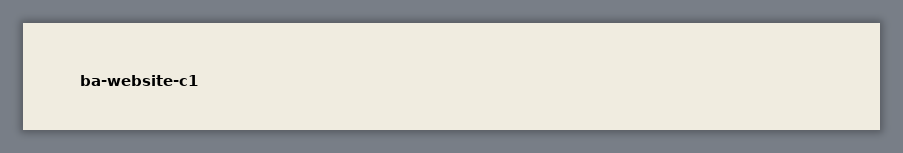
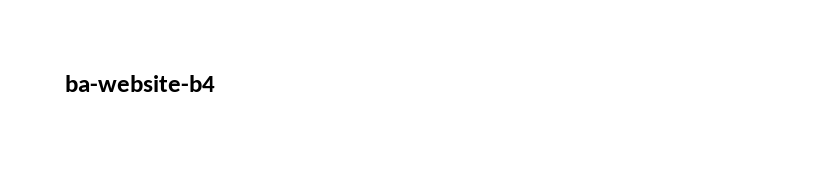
- ba-website-c1
+ ba-website-b4

